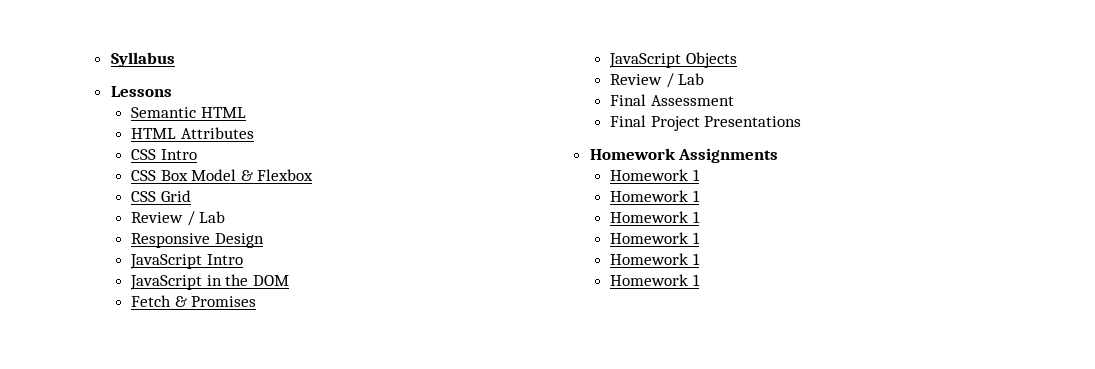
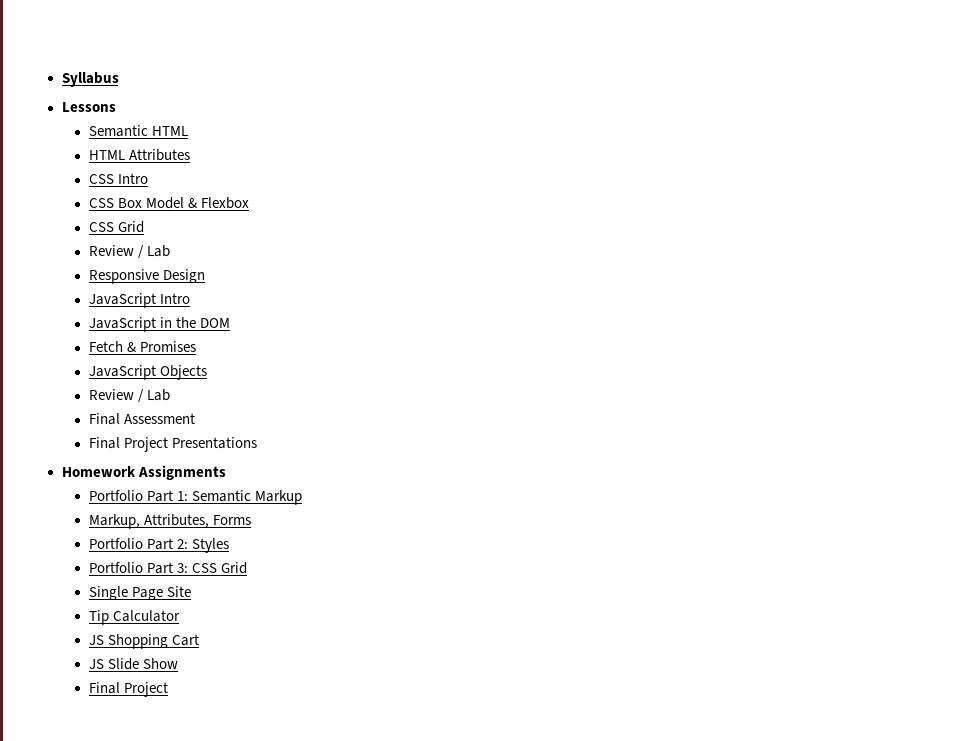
  Homework Assignments
- Homework 1
- Homework 1
- Homework 1
- Homework 1
- Homework 1
- Homework 1
+ Portfolio Part 1: Semantic Markup
+ Markup, Attributes, Forms
+ Portfolio Part 2: Styles
+ Portfolio Part 3: CSS Grid
+ Single Page Site
+ Tip Calculator
+ JS Shopping Cart
+ JS Slide Show
+ Final Project

